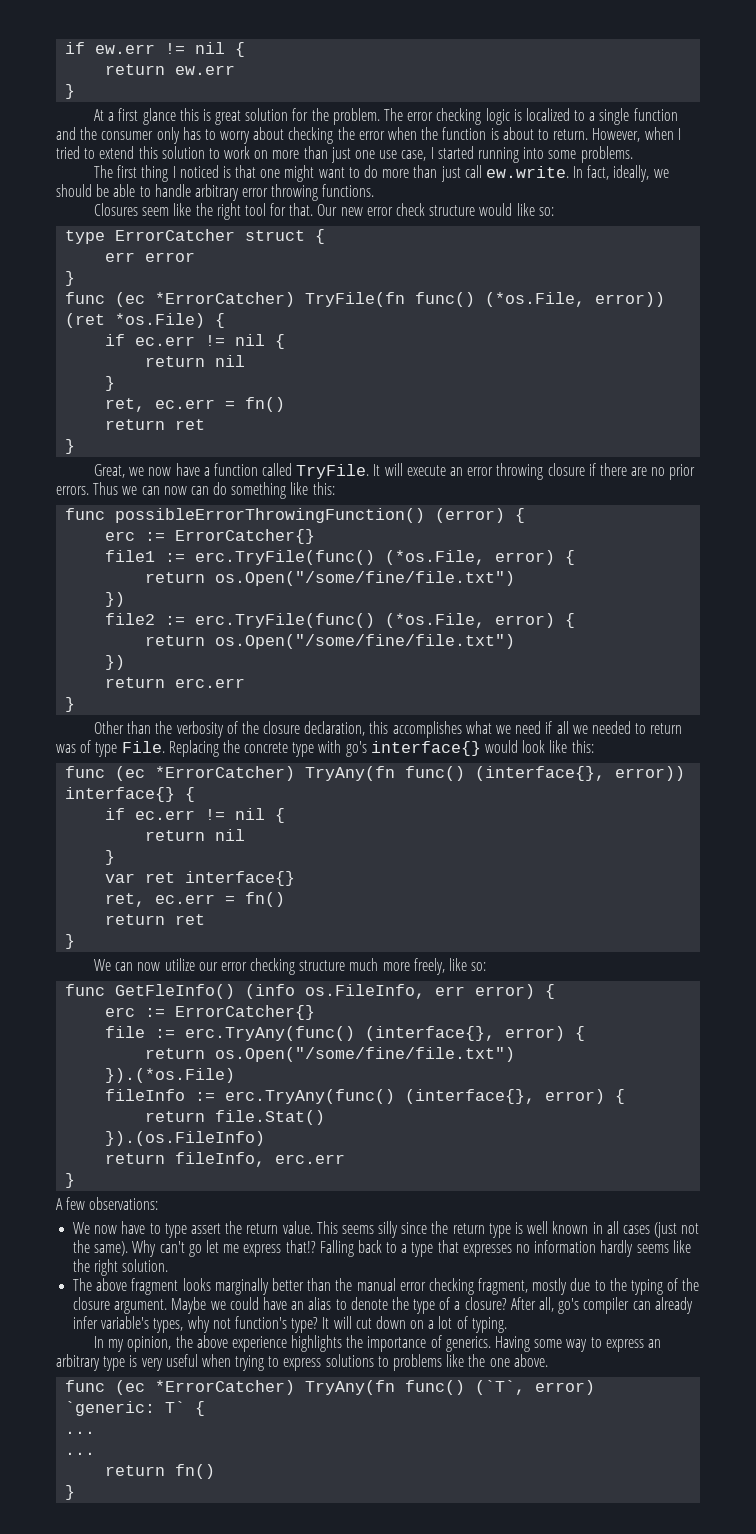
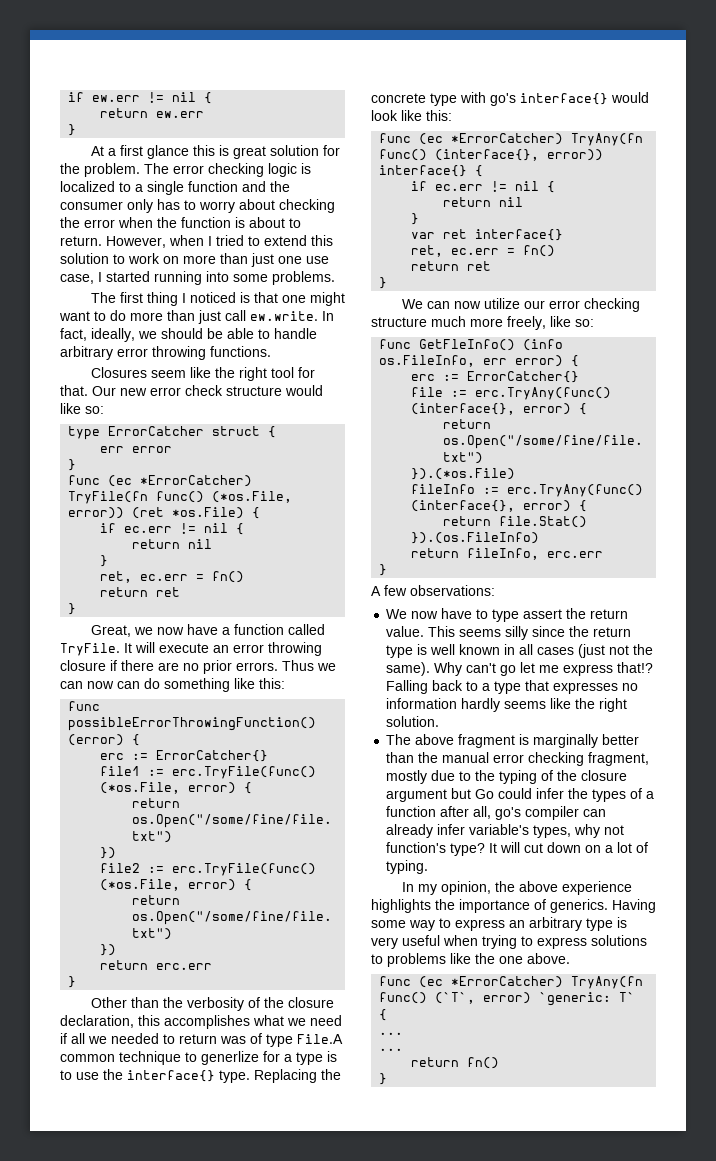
- Other than the verbosity of the closure declaration, this accomplishes what we need if all we needed to return was of type File.
+ Other than the verbosity of the closure declaration, this accomplishes what we need if all we needed to return was of type File.A common technique to generlize for a type is to use the interface{} type.
- The above fragment looks marginally better than the manual error checking fragment, mostly due to the typing of the closure argument. Maybe we could have an alias to denote the type of a closure? After all, go's compiler can already infer variable's types, why not function's type?
+ The above fragment is marginally better than the manual error checking fragment, mostly due to the typing of the closure argument but Go could infer the types of a function after all, go's compiler can already infer variable's types, why not function's type?

